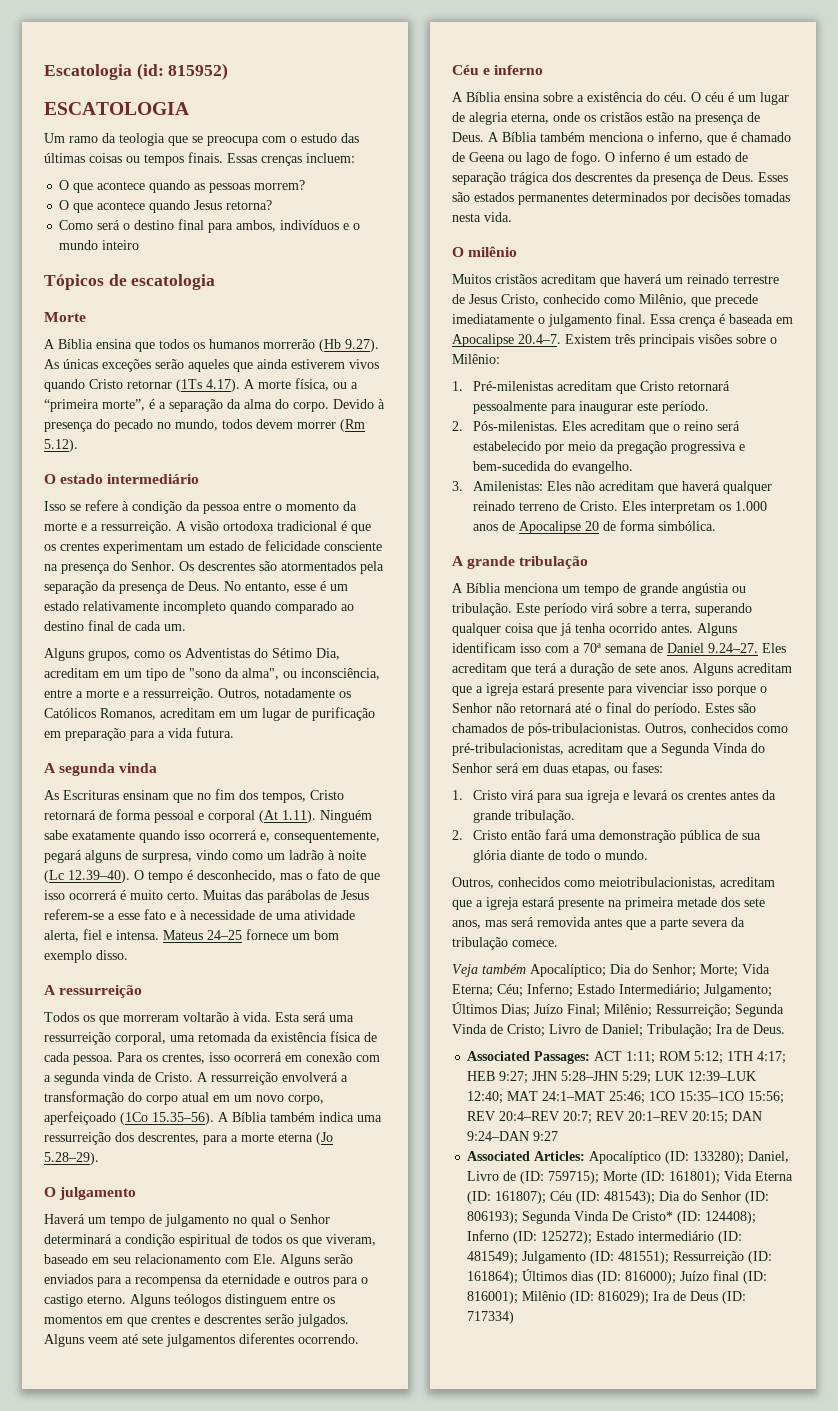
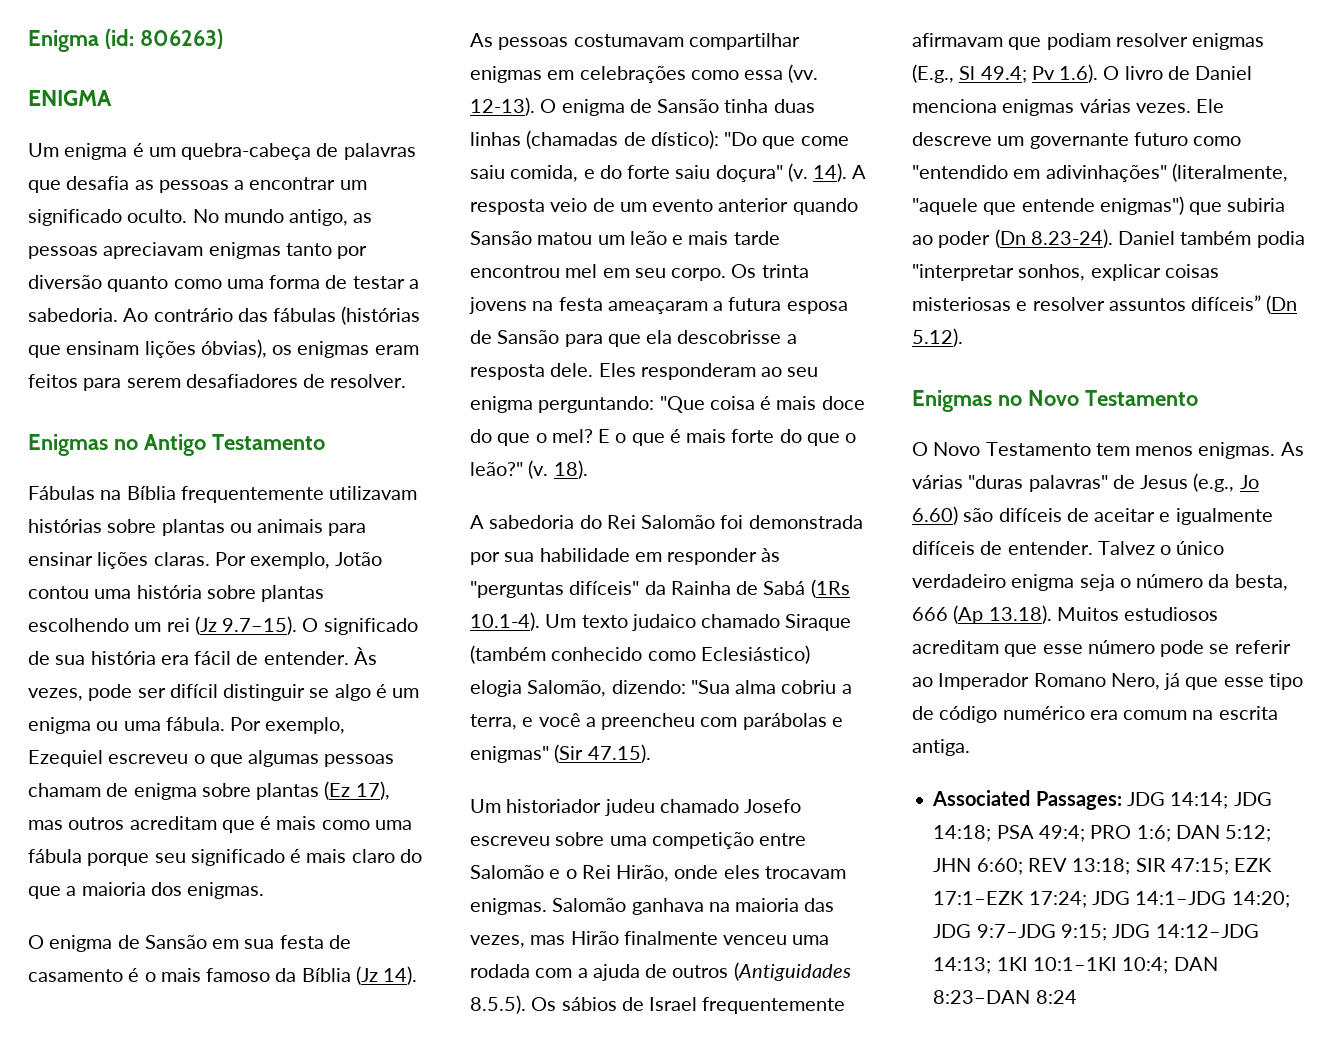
- Escatologia (id: 815952)
- ESCATOLOGIA
- Um ramo da teologia que se preocupa com o estudo das últimas coisas ou tempos finais. Essas crenças incluem:
- O que acontece quando as pessoas morrem?
- O que acontece quando Jesus retorna?
- Como será o destino final para ambos, indivíduos e o mundo inteiro
- Tópicos de escatologia
- Morte
- A Bíblia ensina que todos os humanos morrerão (Hb 9.27). As únicas exceções serão aqueles que ainda estiverem vivos quando Cristo retornar (1Ts 4.17). A morte física, ou a “primeira morte”, é a separação da alma do corpo. Devido à presença do pecado no mundo, todos devem morrer (Rm 5.12).
- O estado intermediário
- Isso se refere à condição da pessoa entre o momento da morte e a ressurreição. A visão ortodoxa tradicional é que os crentes experimentam um estado de felicidade consciente na presença do Senhor. Os descrentes são atormentados pela separação da presença de Deus. No entanto, esse é um estado relativamente incompleto quando comparado ao destino final de cada um.
- Alguns grupos, como os Adventistas do Sétimo Dia, acreditam em um tipo de "sono da alma", ou inconsciência, entre a morte e a ressurreição. Outros, notadamente os Católicos Romanos, acreditam em um lugar de purificação em preparação para a vida futura.
- A segunda vinda
- As Escrituras ensinam que no fim dos tempos, Cristo retornará de forma pessoal e corporal (At 1.11). Ninguém sabe exatamente quando isso ocorrerá e, consequentemente, pegará alguns de surpresa, vindo como um ladrão à noite (Lc 12.39–40). O tempo é desconhecido, mas o fato de que isso ocorrerá é muito certo. Muitas das parábolas de Jesus referem-se a esse fato e à necessidade de uma atividade alerta, fiel e intensa. Mateus 24–25 fornece um bom exemplo disso.
- A ressurreição
- Todos os que morreram voltarão à vida. Esta será uma ressurreição corporal, uma retomada da existência física de cada pessoa. Para os crentes, isso ocorrerá em conexão com a segunda vinda de Cristo. A ressurreição envolverá a transformação do corpo atual em um novo corpo, aperfeiçoado (1Co 15.35–56). A Bíblia também indica uma ressurreição dos descrentes, para a morte eterna (Jo 5.28–29).
- O julgamento
- Haverá um tempo de julgamento no qual o Senhor determinará a condição espiritual de todos os que viveram, baseado em seu relacionamento com Ele. Alguns serão enviados para a recompensa da eternidade e outros para o castigo eterno. Alguns teólogos distinguem entre os momentos em que crentes e descrentes serão julgados. Alguns veem até sete julgamentos diferentes ocorrendo.
- Céu e inferno
- A Bíblia ensina sobre a existência do céu. O céu é um lugar de alegria eterna, onde os cristãos estão na presença de Deus. A Bíblia também menciona o inferno, que é chamado de Geena ou lago de fogo. O inferno é um estado de separação trágica dos descrentes da presença de Deus. Esses são estados permanentes determinados por decisões tomadas nesta vida.
- O milênio
- Muitos cristãos acreditam que haverá um reinado terrestre de Jesus Cristo, conhecido como Milênio, que precede imediatamente o julgamento final. Essa crença é baseada em Apocalipse 20.4–7. Existem três principais visões sobre o Milênio:
- 1. Pré-milenistas acreditam que Cristo retornará pessoalmente para inaugurar este período.
- 2. Pós-milenistas. Eles acreditam que o reino será estabelecido por meio da pregação progressiva e bem-sucedida do evangelho.
- 3. Amilenistas: Eles não acreditam que haverá qualquer reinado terreno de Cristo. Eles interpretam os 1.000 anos de Apocalipse 20 de forma simbólica.
- A grande tribulação
- A Bíblia menciona um tempo de grande angústia ou tribulação. Este período virá sobre a terra, superando qualquer coisa que já tenha ocorrido antes. Alguns identificam isso com a 70ª semana de Daniel 9.24–27. Eles acreditam que terá a duração de sete anos. Alguns acreditam que a igreja estará presente para vivenciar isso porque o Senhor não retornará até o final do período. Estes são chamados de pós-tribulacionistas. Outros, conhecidos como pré-tribulacionistas, acreditam que a Segunda Vinda do Senhor será em duas etapas, ou fases:
- 1. Cristo virá para sua igreja e levará os crentes antes da grande tribulação.
- 2. Cristo então fará uma demonstração pública de sua glória diante de todo o mundo.
- Outros, conhecidos como meiotribulacionistas, acreditam que a igreja estará presente na primeira metade dos sete anos, mas será removida antes que a parte severa da tribulação comece.
- Veja também Apocalíptico; Dia do Senhor; Morte; Vida Eterna; Céu; Inferno; Estado Intermediário; Julgamento; Últimos Dias; Juízo Final; Milênio; Ressurreição; Segunda Vinda de Cristo; Livro de Daniel; Tribulação; Ira de Deus.
- Associated Passages: ACT 1:11; ROM 5:12; 1TH 4:17; HEB 9:27; JHN 5:28–JHN 5:29; LUK 12:39–LUK 12:40; MAT 24:1–MAT 25:46; 1CO 15:35–1CO 15:56; REV 20:4–REV 20:7; REV 20:1–REV 20:15; DAN 9:24–DAN 9:27
- Associated Articles: Apocalíptico (ID: 133280); Daniel, Livro de (ID: 759715); Morte (ID: 161801); Vida Eterna (ID: 161807); Céu (ID: 481543); Dia do Senhor (ID: 806193); Segunda Vinda De Cristo* (ID: 124408); Inferno (ID: 125272); Estado intermediário (ID: 481549); Julgamento (ID: 481551); Ressurreição (ID: 161864); Últimos dias (ID: 816000); Juízo final (ID: 816001); Milênio (ID: 816029); Ira de Deus (ID: 717334)
+ Enigma (id: 806263)
+ ENIGMA
+ Um enigma é um quebra-cabeça de palavras que desafia as pessoas a encontrar um significado oculto. No mundo antigo, as pessoas apreciavam enigmas tanto por diversão quanto como uma forma de testar a sabedoria. Ao contrário das fábulas (histórias que ensinam lições óbvias), os enigmas eram feitos para serem desafiadores de resolver.
+ Enigmas no Antigo Testamento
+ Fábulas na Bíblia frequentemente utilizavam histórias sobre plantas ou animais para ensinar lições claras. Por exemplo, Jotão contou uma história sobre plantas escolhendo um rei (Jz 9.7–15). O significado de sua história era fácil de entender. Às vezes, pode ser difícil distinguir se algo é um enigma ou uma fábula. Por exemplo, Ezequiel escreveu o que algumas pessoas chamam de enigma sobre plantas (Ez 17), mas outros acreditam que é mais como uma fábula porque seu significado é mais claro do que a maioria dos enigmas.
+ O enigma de Sansão em sua festa de casamento é o mais famoso da Bíblia (Jz 14). As pessoas costumavam compartilhar enigmas em celebrações como essa (vv. 12-13). O enigma de Sansão tinha duas linhas (chamadas de dístico): "Do que come saiu comida, e do forte saiu doçura" (v. 14). A resposta veio de um evento anterior quando Sansão matou um leão e mais tarde encontrou mel em seu corpo. Os trinta jovens na festa ameaçaram a futura esposa de Sansão para que ela descobrisse a resposta dele. Eles responderam ao seu enigma perguntando: "Que coisa é mais doce do que o mel? E o que é mais forte do que o leão?" (v. 18).
+ A sabedoria do Rei Salomão foi demonstrada por sua habilidade em responder às "perguntas difíceis" da Rainha de Sabá (1Rs 10.1-4). Um texto judaico chamado Siraque (também conhecido como Eclesiástico) elogia Salomão, dizendo: "Sua alma cobriu a terra, e você a preencheu com parábolas e enigmas" (Sir 47.15).
+ Um historiador judeu chamado Josefo escreveu sobre uma competição entre Salomão e o Rei Hirão, onde eles trocavam enigmas. Salomão ganhava na maioria das vezes, mas Hirão finalmente venceu uma rodada com a ajuda de outros (Antiguidades 8.5.5). Os sábios de Israel frequentemente afirmavam que podiam resolver enigmas (E.g., Sl 49.4; Pv 1.6). O livro de Daniel menciona enigmas várias vezes. Ele descreve um governante futuro como "entendido em adivinhações" (literalmente, "aquele que entende enigmas") que subiria ao poder (Dn 8.23-24). Daniel também podia "interpretar sonhos, explicar coisas misteriosas e resolver assuntos difíceis” (Dn 5.12).
+ Enigmas no Novo Testamento
+ O Novo Testamento tem menos enigmas. As várias "duras palavras" de Jesus (e.g., Jo 6.60) são difíceis de aceitar e igualmente difíceis de entender. Talvez o único verdadeiro enigma seja o número da besta, 666 (Ap 13.18). Muitos estudiosos acreditam que esse número pode se referir ao Imperador Romano Nero, já que esse tipo de código numérico era comum na escrita antiga.
+ Associated Passages: JDG 14:14; JDG 14:18; PSA 49:4; PRO 1:6; DAN 5:12; JHN 6:60; REV 13:18; SIR 47:15; EZK 17:1–EZK 17:24; JDG 14:1–JDG 14:20; JDG 9:7–JDG 9:15; JDG 14:12–JDG 14:13; 1KI 10:1–1KI 10:4; DAN 8:23–DAN 8:24

